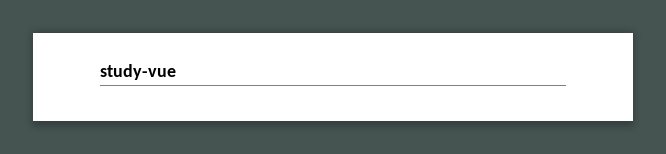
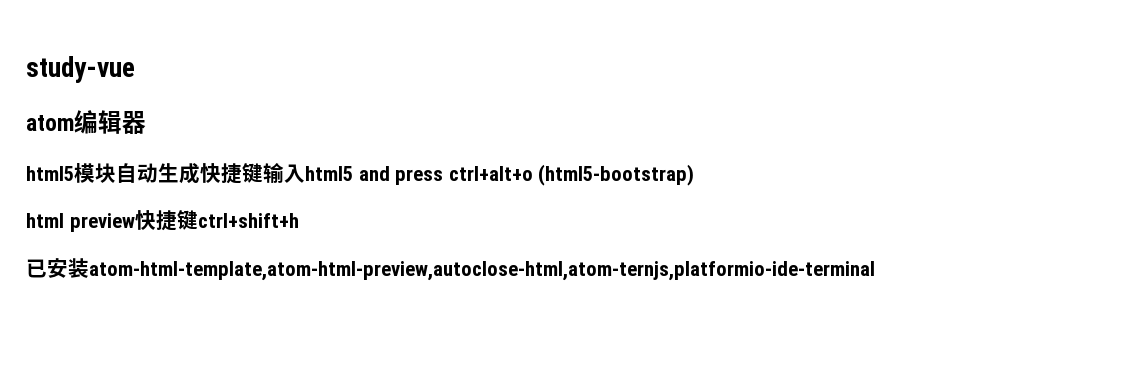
+ atom编辑器
+ html5模块自动生成快捷键输入html5 and press ctrl+alt+o (html5-bootstrap)
+ html preview快捷键ctrl+shift+h
+ 已安装atom-html-template,atom-html-preview,autoclose-html,atom-ternjs,platformio-ide-terminal

